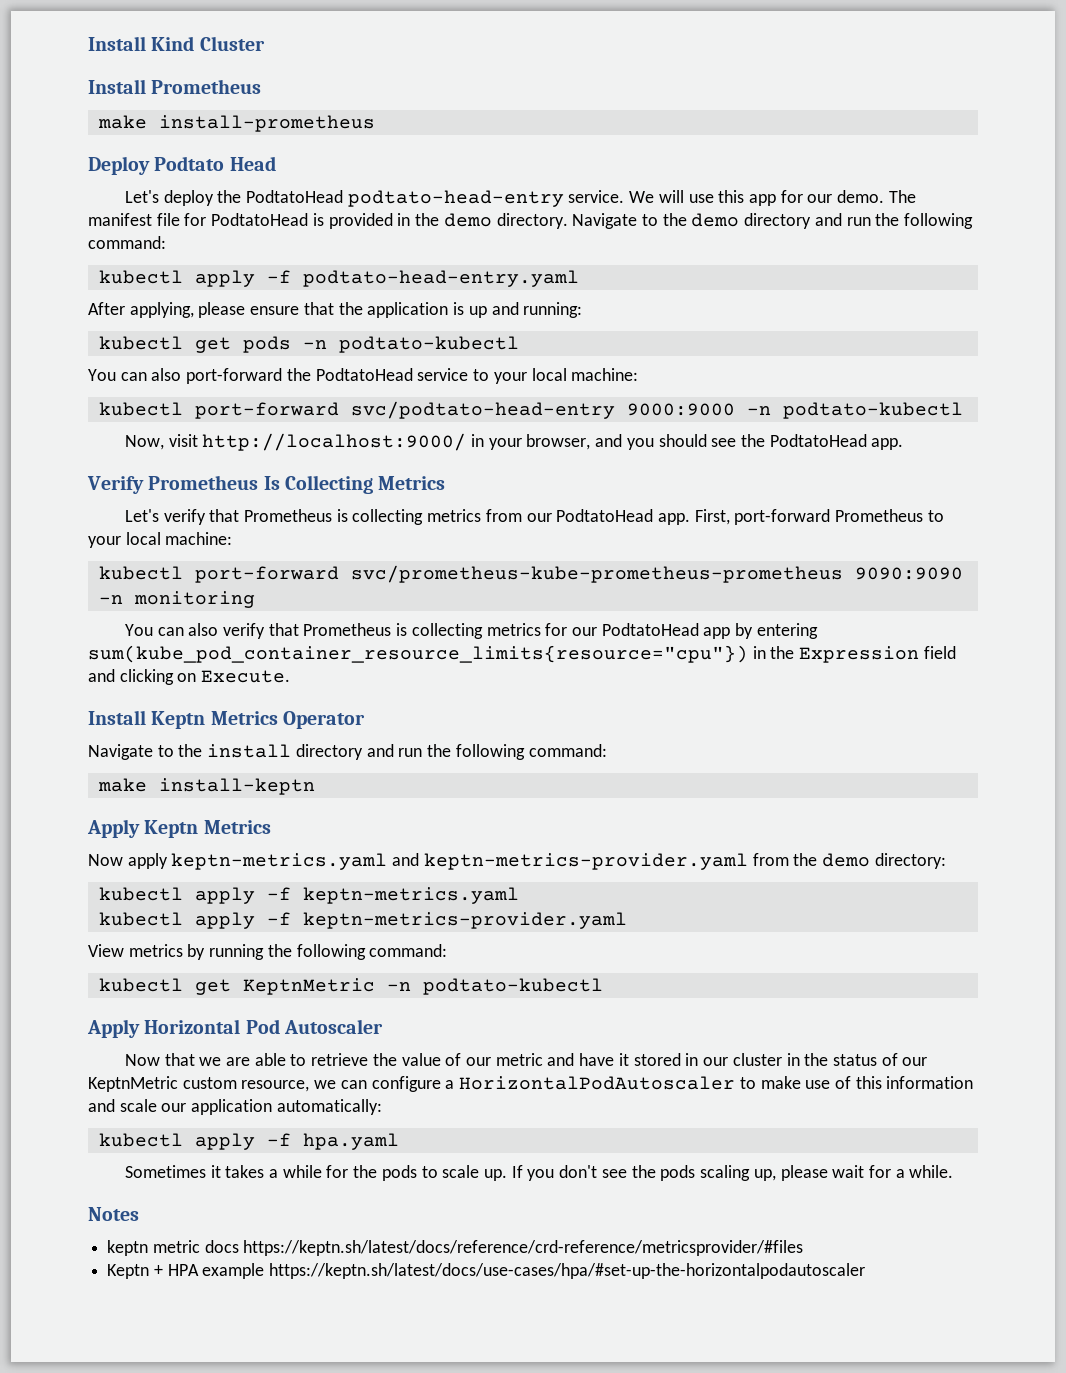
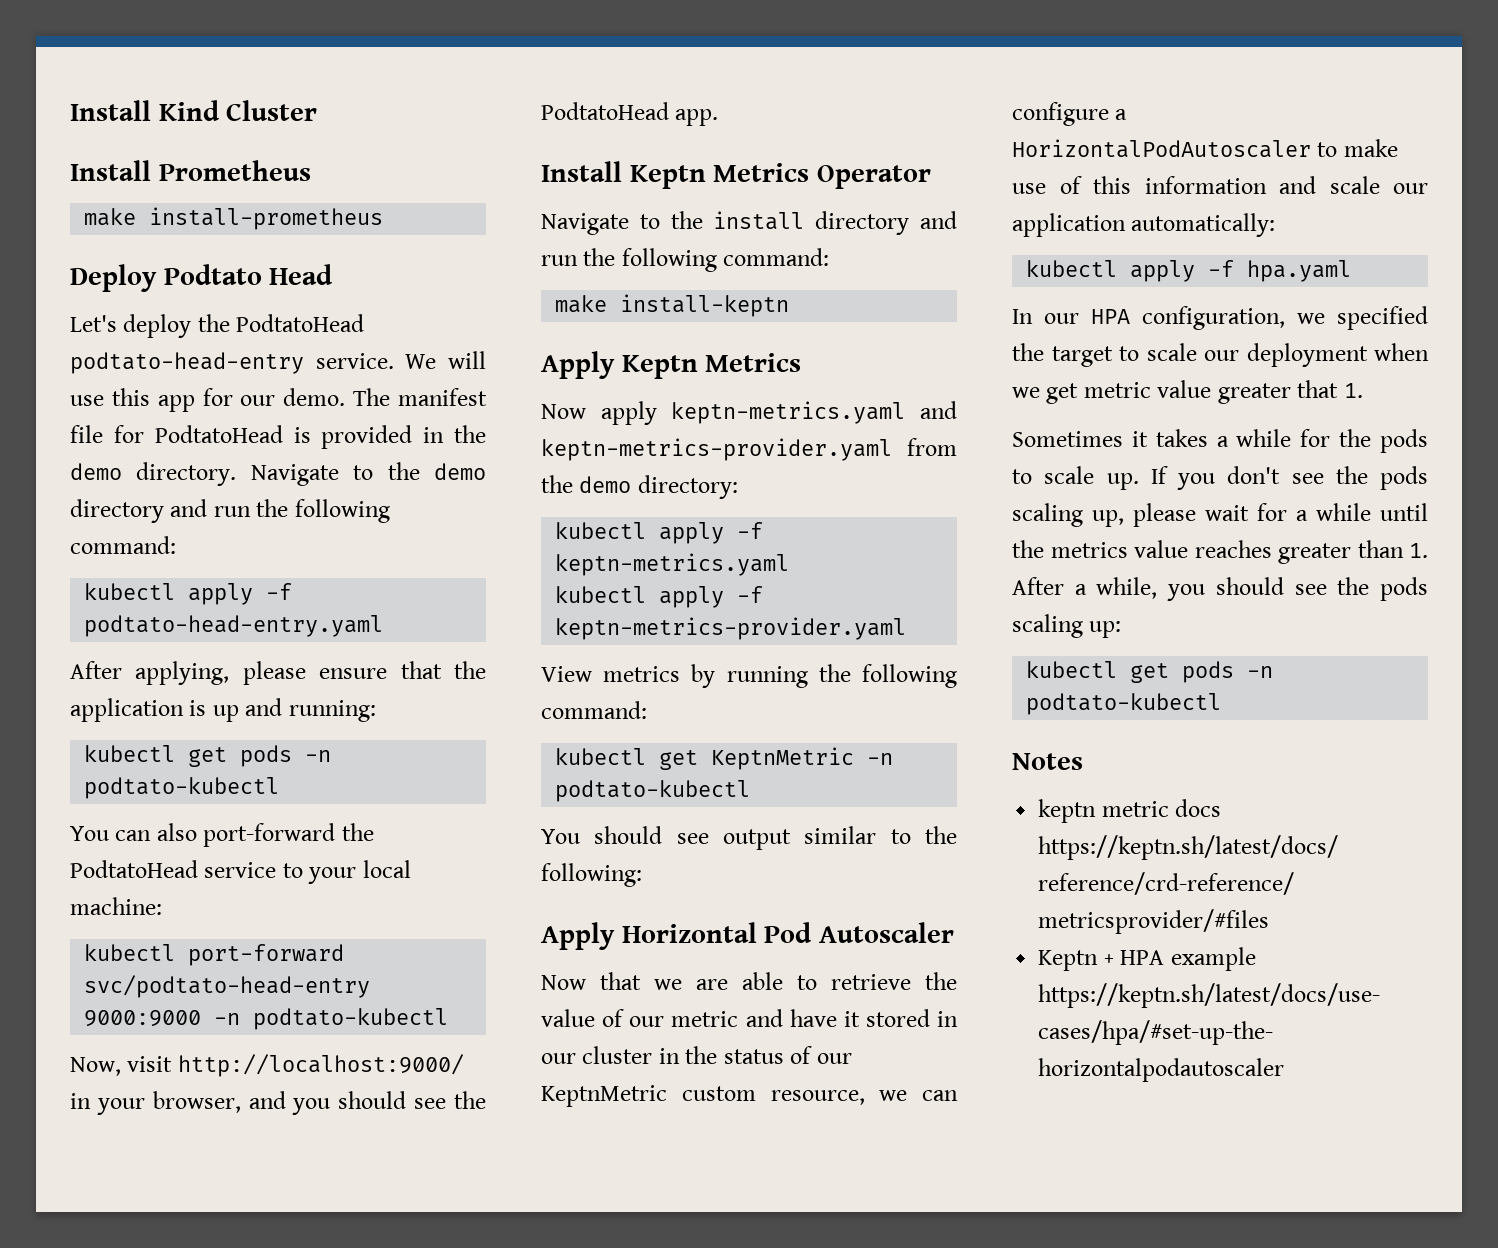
- Verify Prometheus Is Collecting Metrics
- Let's verify that Prometheus is collecting metrics from our PodtatoHead app. First, port-forward Prometheus to your local machine:
- kubectl port-forward svc/prometheus-kube-prometheus-prometheus 9090:9090 -n monitoring
- You can also verify that Prometheus is collecting metrics for our PodtatoHead app by entering sum(kube_pod_container_resource_limits{resource="cpu"}) in the Expression field and clicking on Execute.
+ You should see output similar to the following:
+ In our HPA configuration, we specified the target to scale our deployment when we get metric value greater that 1.
- If you don't see the pods scaling up, please wait for a while.
+ If you don't see the pods scaling up, please wait for a while until the metrics value reaches greater than 1. After a while, you should see the pods scaling up:
+ kubectl get pods -n podtato-kubectl

